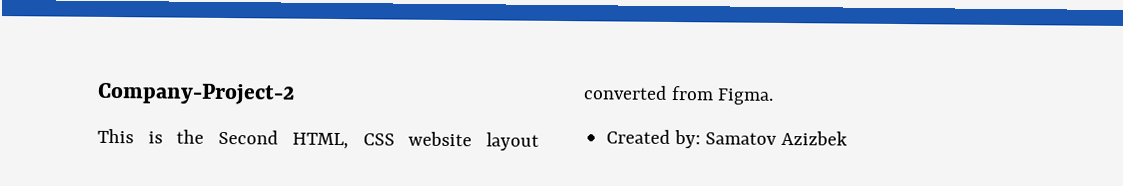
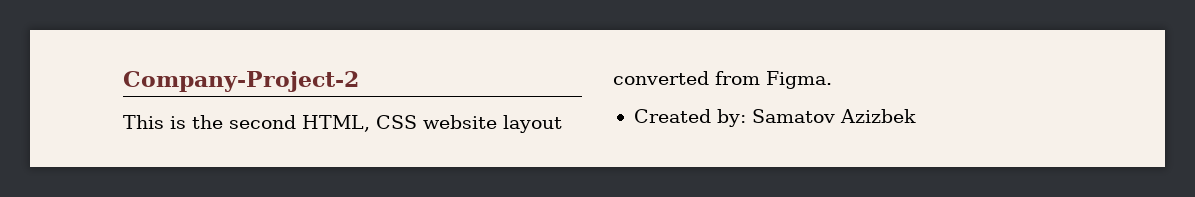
- This is the Second HTML, CSS website layout converted from Figma.
+ This is the second HTML, CSS website layout converted from Figma.

